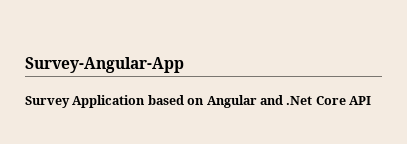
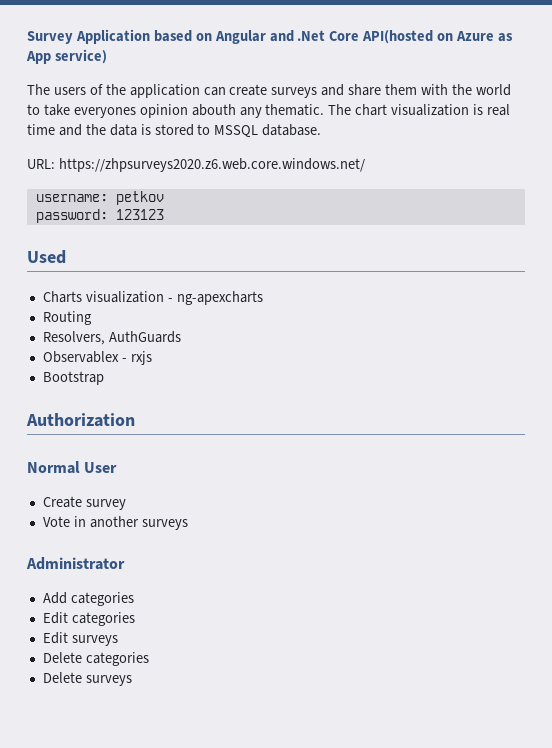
- Survey-Angular-App
- Survey Application based on Angular and .Net Core API
+ Survey Application based on Angular and .Net Core API(hosted on Azure as App service)
+ The users of the application can create surveys and share them with the world to take everyones opinion abouth any thematic. The chart visualization is real time and the data is stored to MSSQL database.
+ URL: https://zhpsurveys2020.z6.web.core.windows.net/
+ username: petkov
+ password: 123123
+ Used
+ Charts visualization - ng-apexcharts
+ Routing
+ Resolvers, AuthGuards
+ Observablex - rxjs
+ Bootstrap
+ Authorization
+ Normal User
+ Create survey
+ Vote in another surveys
+ Administrator
+ Add categories
+ Edit categories
+ Edit surveys
+ Delete categories
+ Delete surveys

